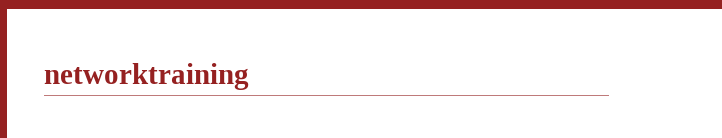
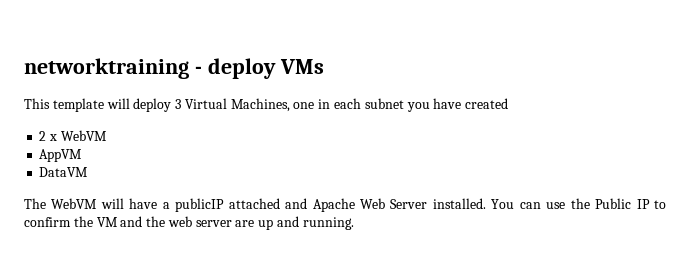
- networktraining
+ networktraining - deploy VMs
+ This template will deploy 3 Virtual Machines, one in each subnet you have created
+ 2 x WebVM
+ AppVM
+ DataVM
+ The WebVM will have a publicIP attached and Apache Web Server installed. You can use the Public IP to confirm the VM and the web server are up and running.

